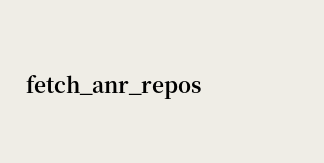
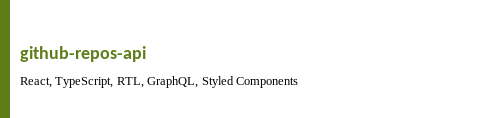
- fetch_anr_repos
+ github-repos-api
+ React, TypeScript, RTL, GraphQL, Styled Components

